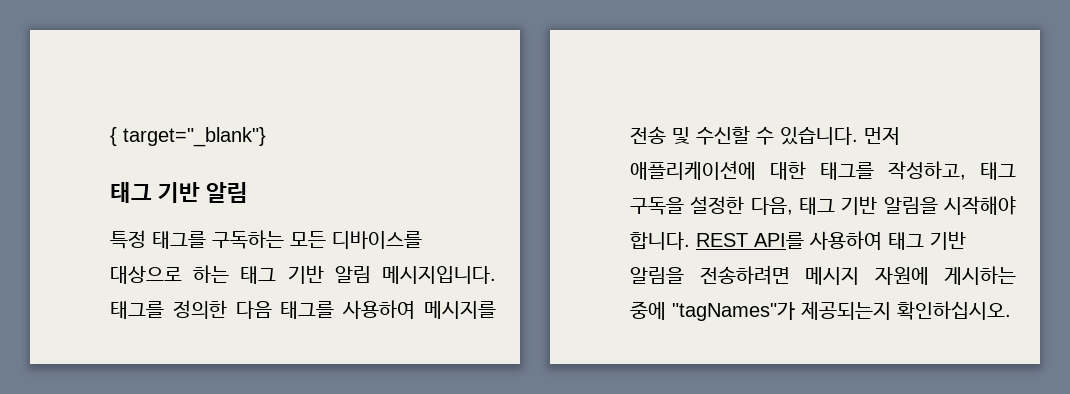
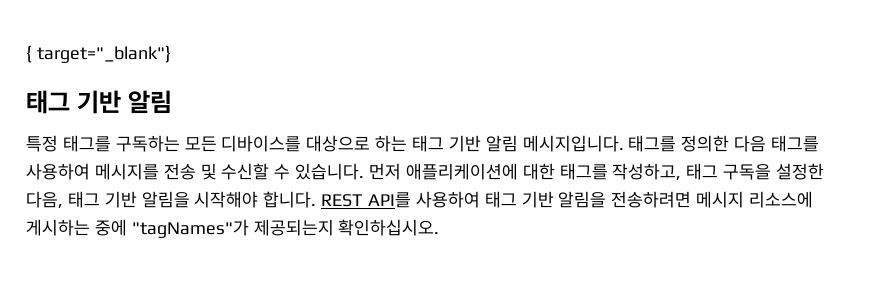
- REST API를 사용하여 태그 기반 알림을 전송하려면 메시지 자원에 게시하는 중에 "tagNames"가 제공되는지 확인하십시오.
+ REST API를 사용하여 태그 기반 알림을 전송하려면 메시지 리소스에 게시하는 중에 "tagNames"가 제공되는지 확인하십시오.

